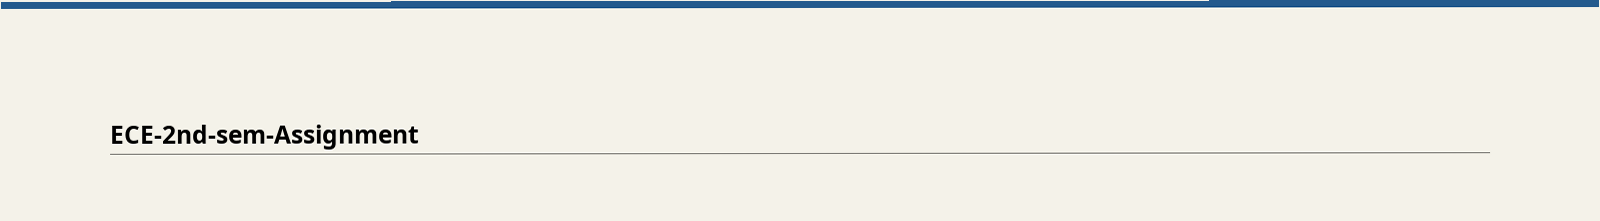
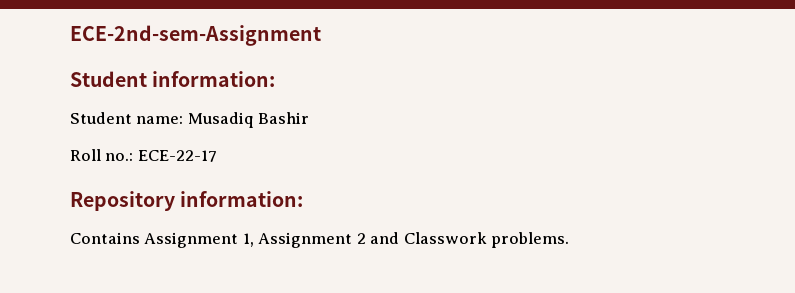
+ Student information:
+ Student name: Musadiq Bashir
+ Roll no.: ECE-22-17
+ Repository information:
+ Contains Assignment 1, Assignment 2 and Classwork problems.

